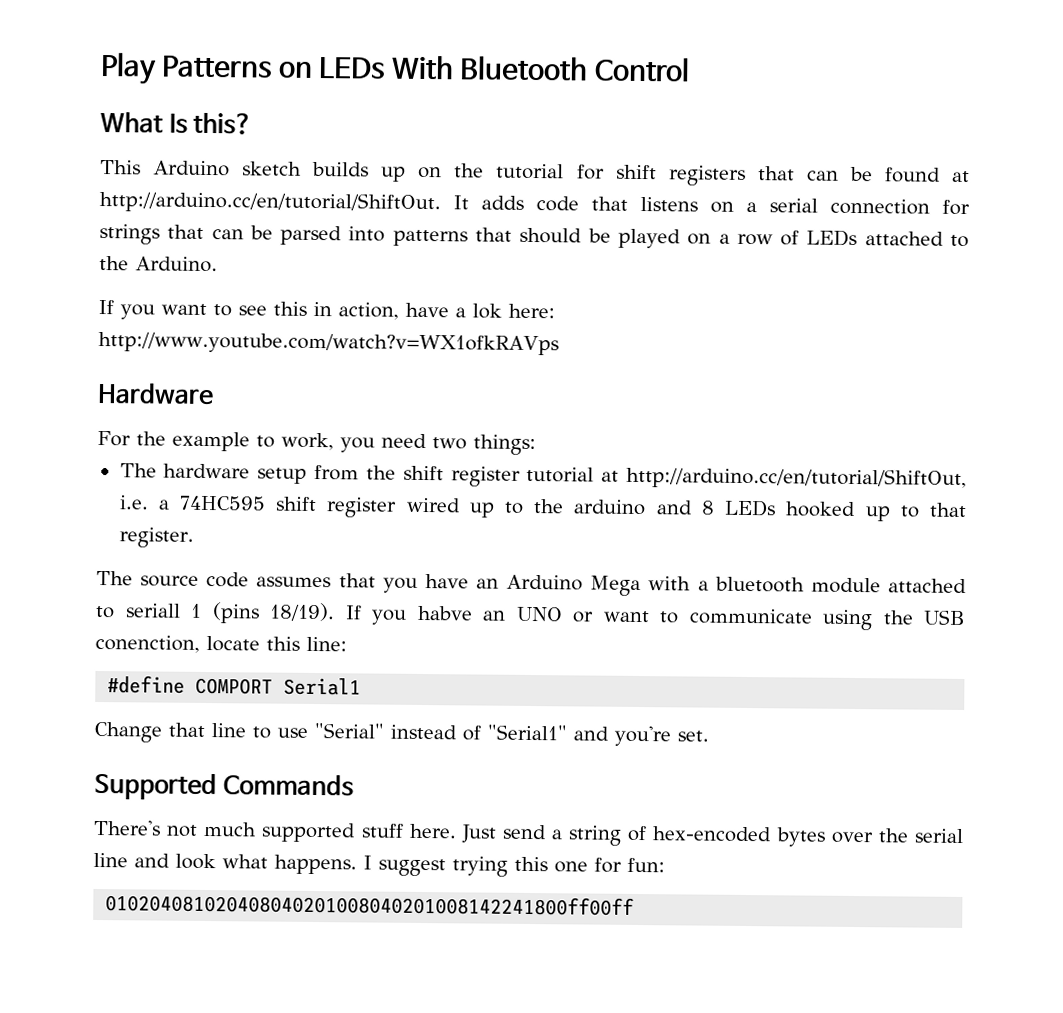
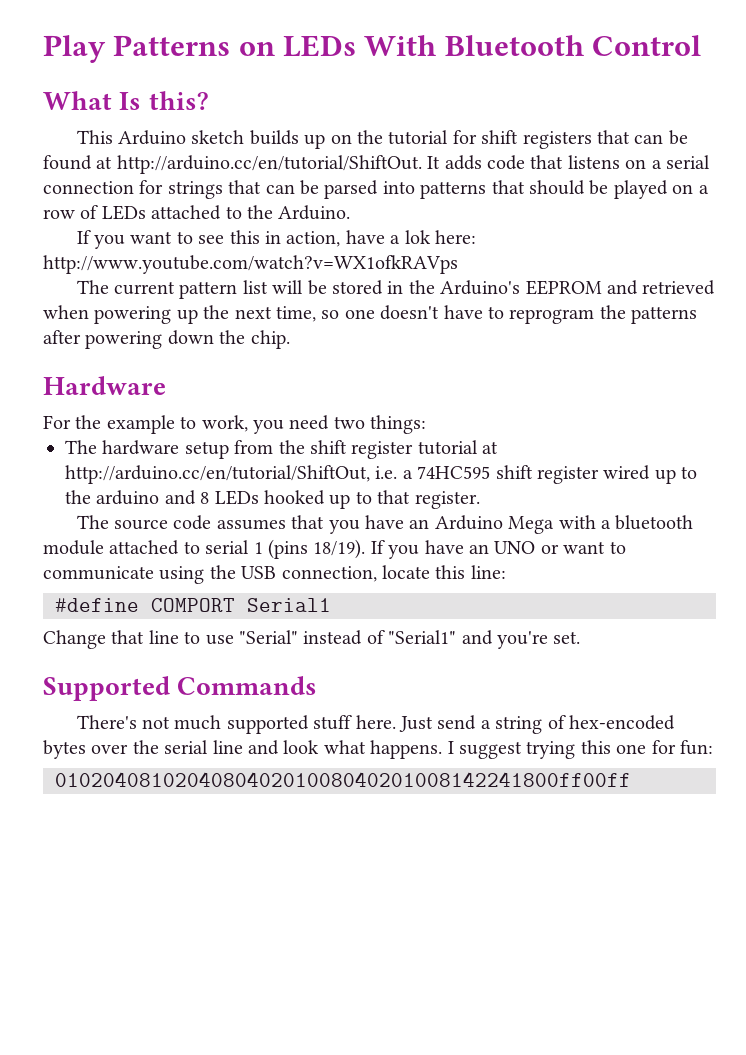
+ The current pattern list will be stored in the Arduino's EEPROM and retrieved when powering up the next time, so one doesn't have to reprogram the patterns after powering down the chip.
- The source code assumes that you have an Arduino Mega with a bluetooth module attached to seriall 1 (pins 18/19).
+ The source code assumes that you have an Arduino Mega with a bluetooth module attached to serial 1 (pins 18/19).
- If you habve an UNO or want to communicate using the USB conenction, locate this line:
+ If you have an UNO or want to communicate using the USB connection, locate this line:

